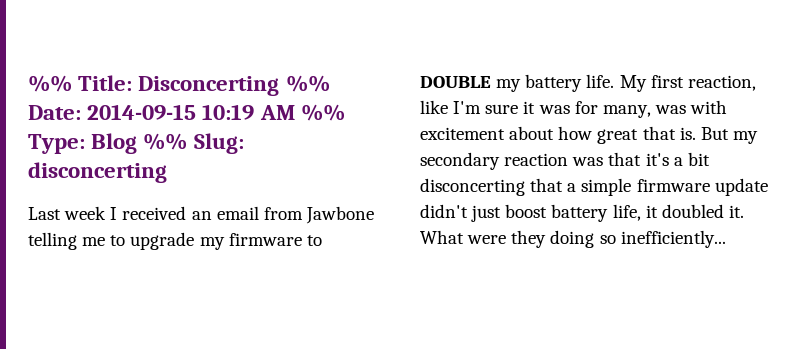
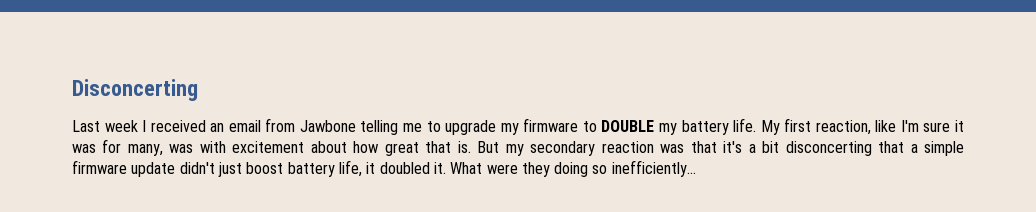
- %% Title: Disconcerting %% Date: 2014-09-15 10:19 AM %% Type: Blog %% Slug: disconcerting
+ Disconcerting

